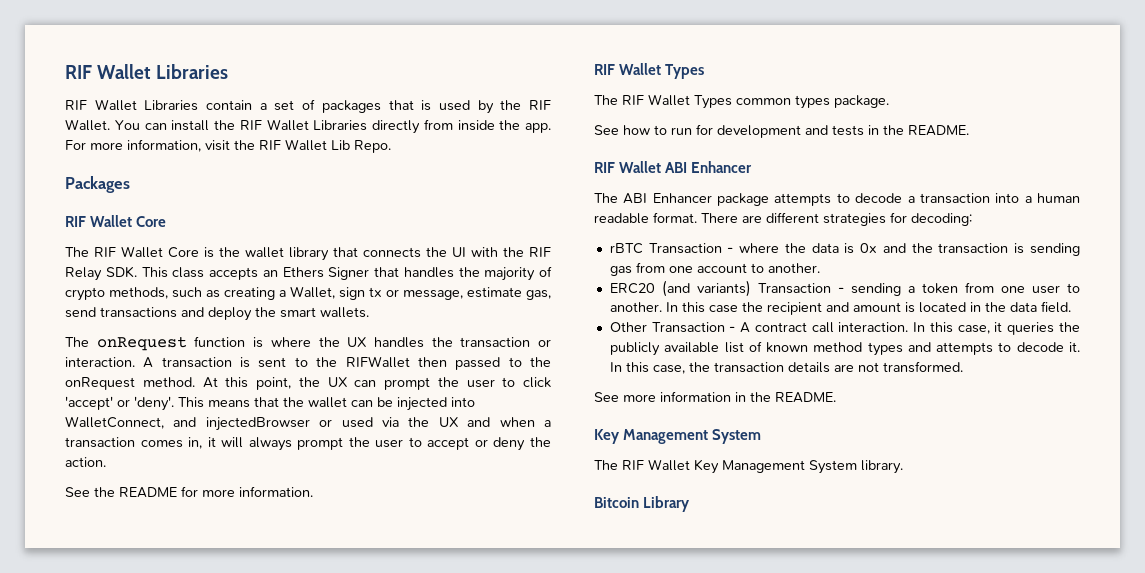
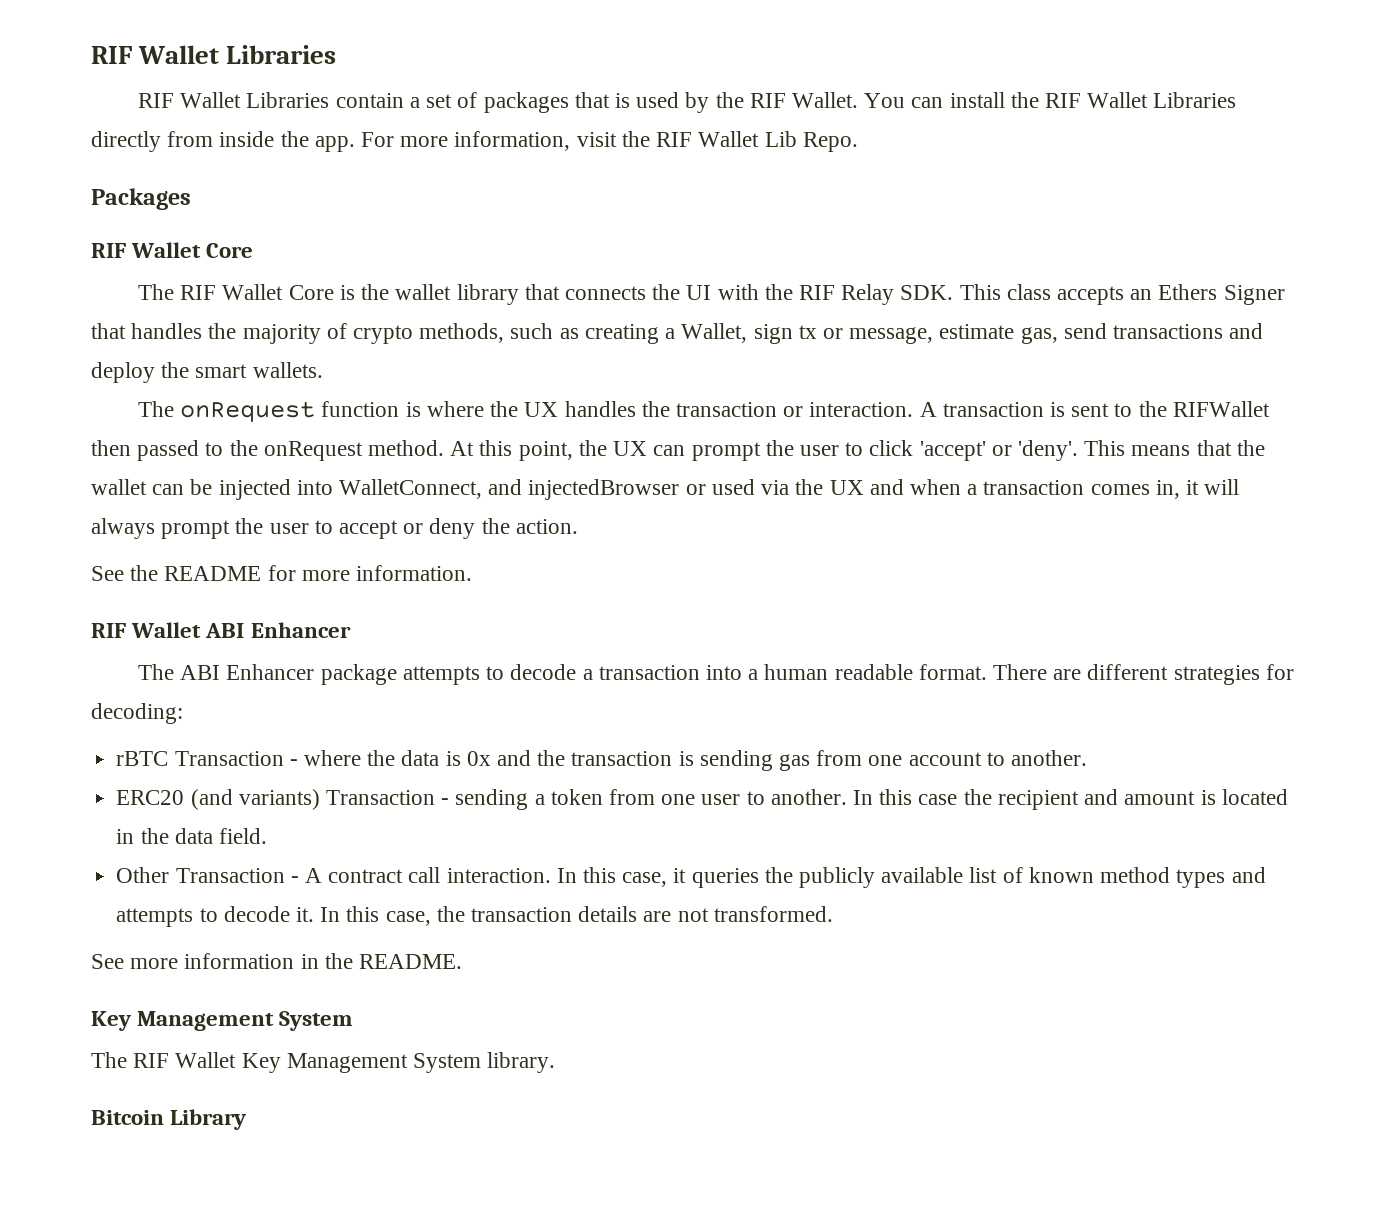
  See the README for more information.
- RIF Wallet Types
- The RIF Wallet Types common types package.
- See how to run for development and tests in the README.

